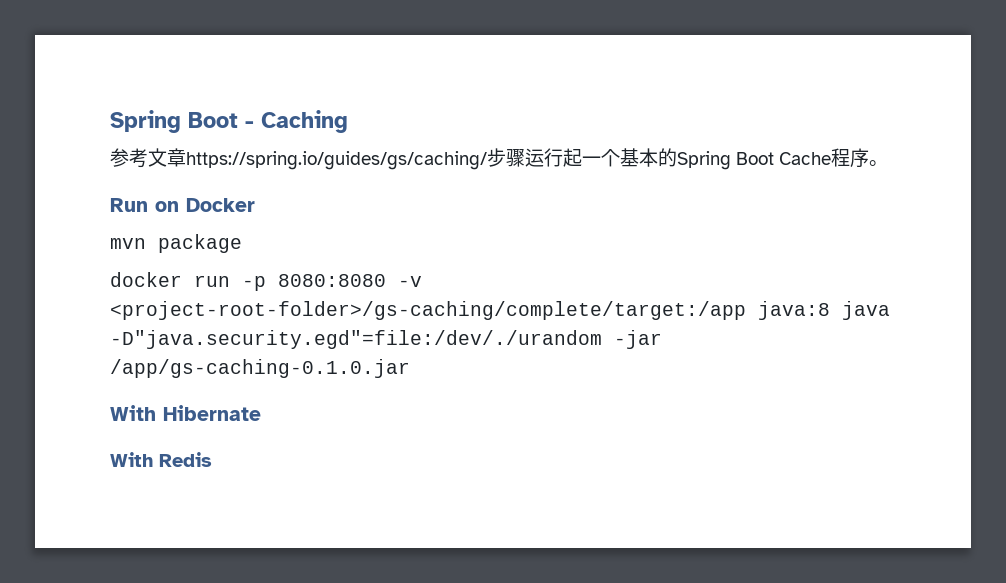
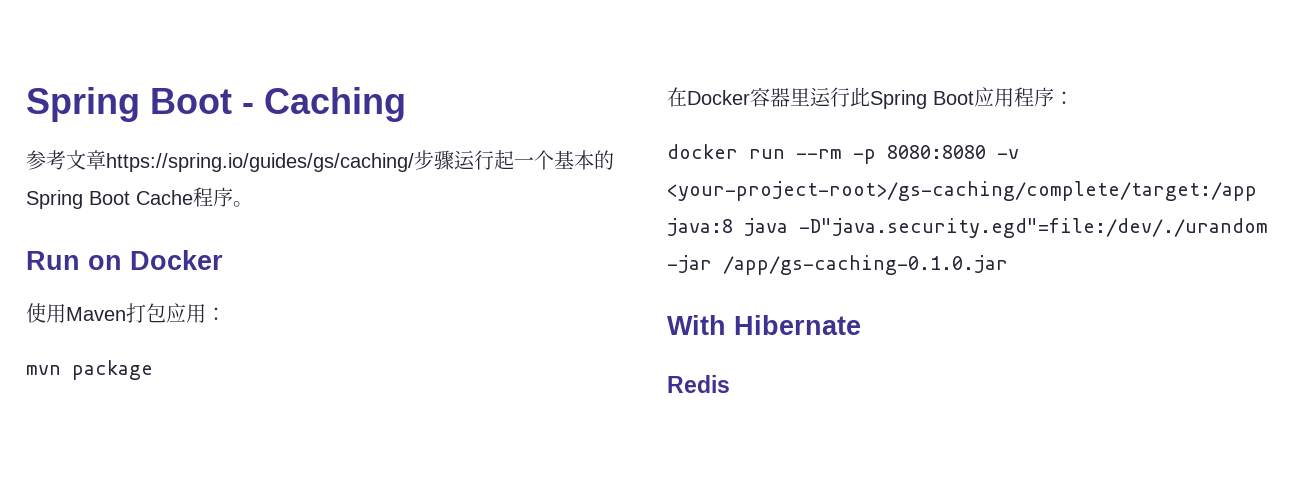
+ 使用Maven打包应用：
  mvn package
+ 在Docker容器里运行此Spring Boot应用程序：
- docker run -p 8080:8080 -v <project-root-folder>/gs-caching/complete/target:/app java:8 java -D"java.security.egd"=file:/dev/./urandom -jar /app/gs-caching-0.1.0.jar
+ docker run --rm -p 8080:8080 -v <your-project-root>/gs-caching/complete/target:/app java:8 java -D"java.security.egd"=file:/dev/./urandom -jar /app/gs-caching-0.1.0.jar
- With Redis
+ Redis

